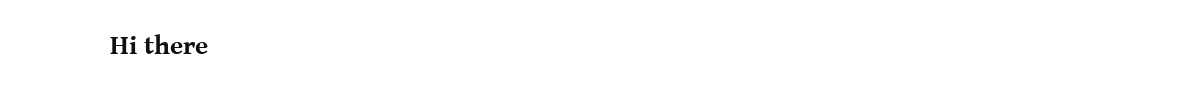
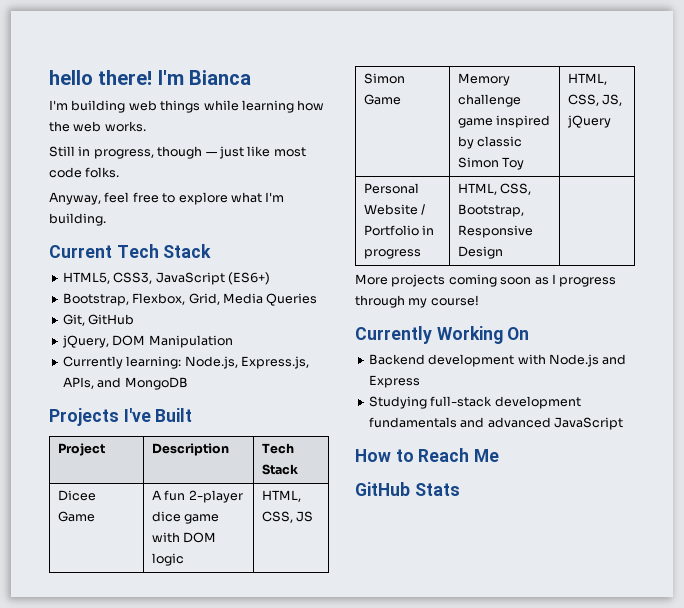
- Hi there
+ hello there! I'm Bianca
+ I'm building web things while learning how the web works.
+ Still in progress, though — just like most code folks.
+ Anyway, feel free to explore what I'm building.
+ Current Tech Stack
+ HTML5, CSS3, JavaScript (ES6+)
+ Bootstrap, Flexbox, Grid, Media Queries
+ Git, GitHub
+ jQuery, DOM Manipulation
+ Currently learning: Node.js, Express.js, APIs, and MongoDB
+ Projects I've Built
+ Project | Description | Tech Stack
+ Dicee Game | A fun 2-player dice game with DOM logic | HTML, CSS, JS
+ Simon Game | Memory challenge game inspired by classic Simon Toy | HTML, CSS, JS, jQuery
+ Personal Website / Portfolio in progress | HTML, CSS, Bootstrap, Responsive Design |
+ More projects coming soon as I progress through my course!
+ Currently Working On
+ Backend development with Node.js and Express
+ Studying full-stack development fundamentals and advanced JavaScript
+ How to Reach Me
+ GitHub Stats

